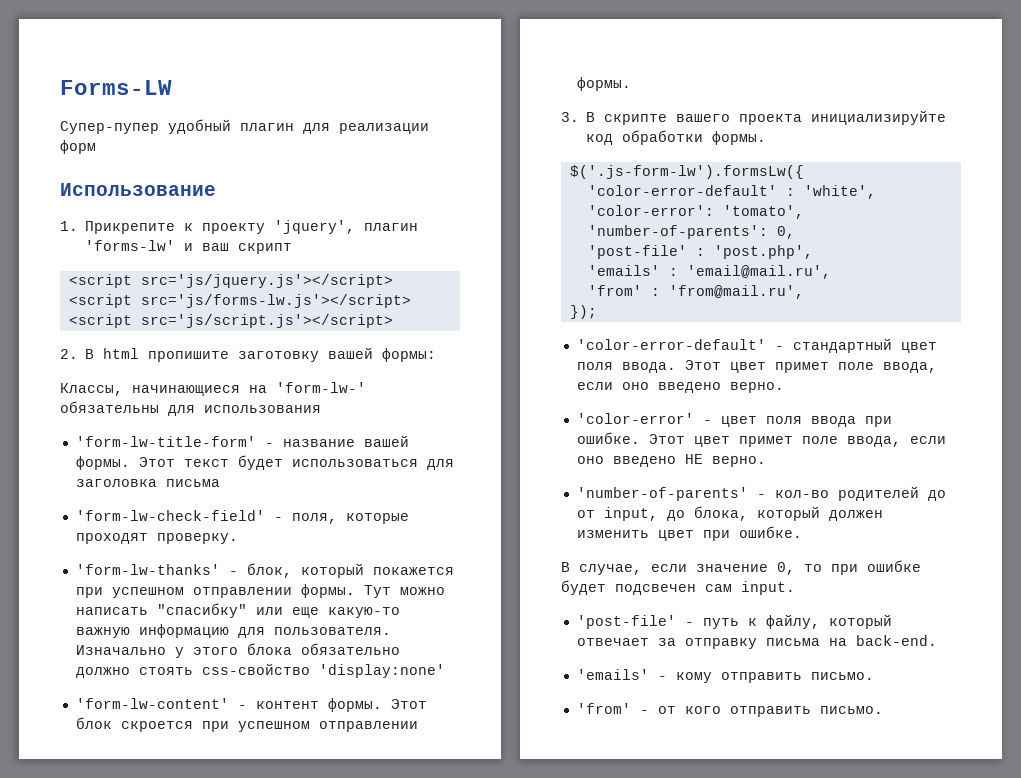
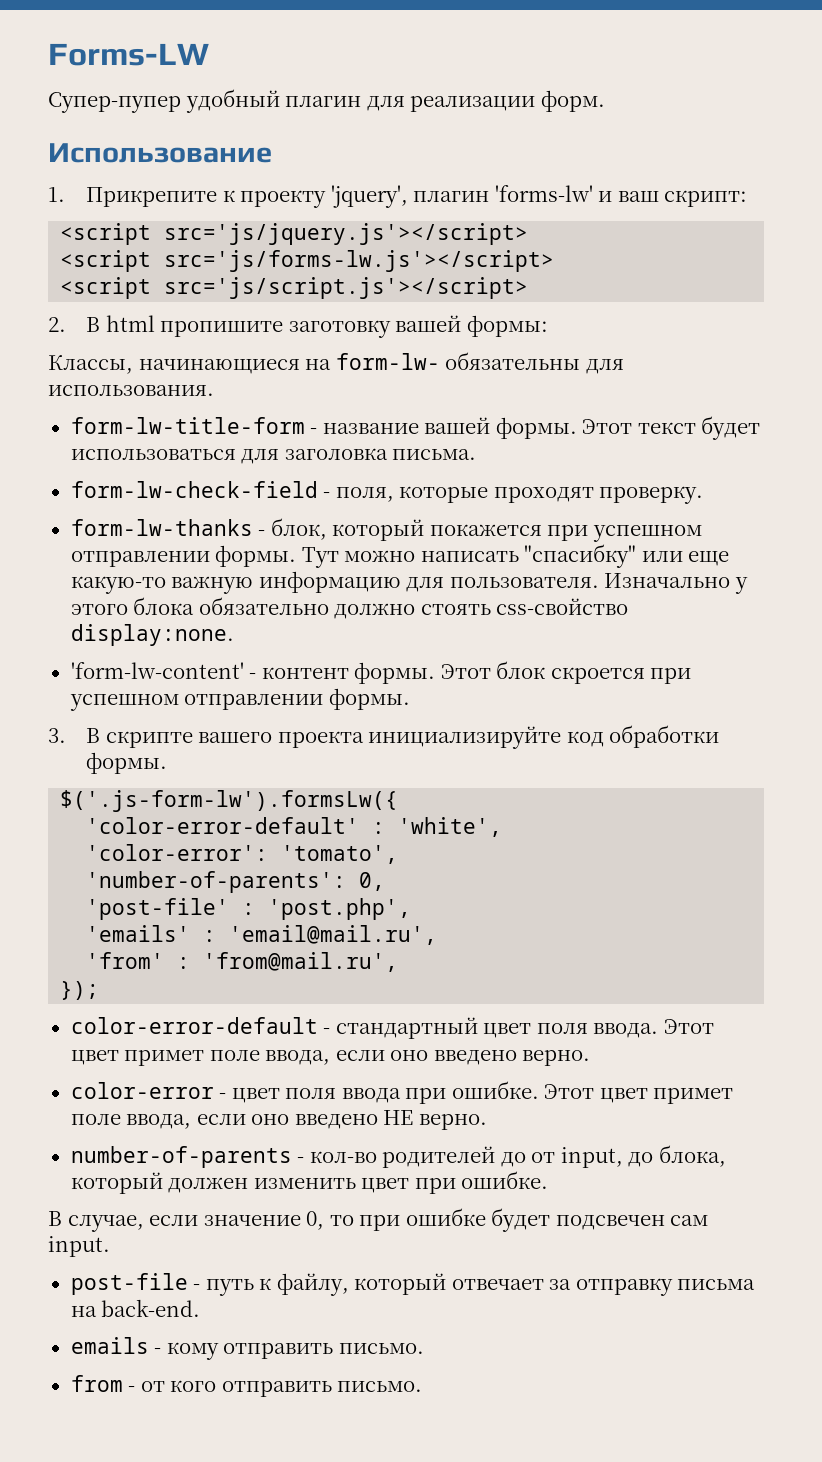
- Супер-пупер удобный плагин для реализации форм
+ Супер-пупер удобный плагин для реализации форм.
- 1. Прикрепите к проекту 'jquery', плагин 'forms-lw' и ваш скрипт
+ 1. Прикрепите к проекту 'jquery', плагин 'forms-lw' и ваш скрипт:
- Классы, начинающиеся на 'form-lw-' обязательны для использования
- 'form-lw-title-form' - название вашей формы.
+ Классы, начинающиеся на form-lw- обязательны для использования.
+ form-lw-title-form - название вашей формы.
- Этот текст будет использоваться для заголовка письма
- 'form-lw-check-field' - поля, которые проходят проверку.
+ Этот текст будет использоваться для заголовка письма.
+ form-lw-check-field - поля, которые проходят проверку.
- 'form-lw-thanks' - блок, который покажется при успешном отправлении формы.
+ form-lw-thanks - блок, который покажется при успешном отправлении формы.
- Изначально у этого блока обязательно должно стоять css-свойство 'display:none'
+ Изначально у этого блока обязательно должно стоять css-свойство display:none.
- 'color-error-default' - стандартный цвет поля ввода.
+ color-error-default - стандартный цвет поля ввода.
- 'color-error' - цвет поля ввода при ошибке.
+ color-error - цвет поля ввода при ошибке.
- 'number-of-parents' - кол-во родителей до от input, до блока, который должен изменить цвет при ошибке.
+ number-of-parents - кол-во родителей до от input, до блока, который должен изменить цвет при ошибке.
- 'post-file' - путь к файлу, который отвечает за отправку письма на back-end.
+ post-file - путь к файлу, который отвечает за отправку письма на back-end.
- 'emails' - кому отправить письмо.
+ emails - кому отправить письмо.
- 'from' - от кого отправить письмо.
+ from - от кого отправить письмо.

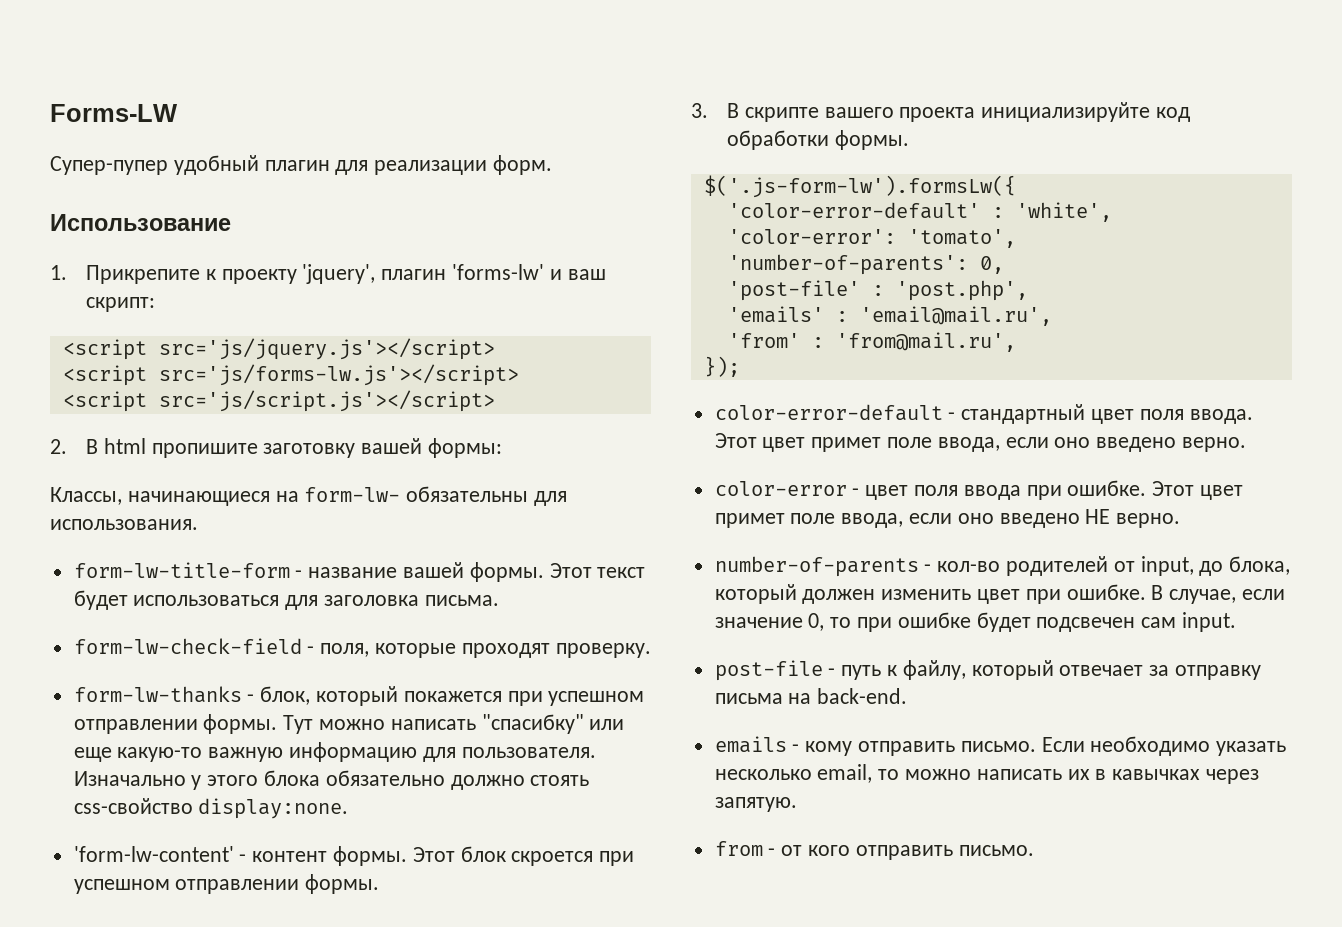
- number-of-parents - кол-во родителей до от input, до блока, который должен изменить цвет при ошибке.
- В случае, если значение 0, то при ошибке будет подсвечен сам input.
+ number-of-parents - кол-во родителей от input, до блока, который должен изменить цвет при ошибке. В случае, если значение 0, то при ошибке будет подсвечен сам input.
+ Если необходимо указать несколько email, то можно написать их в кавычках через запятую.

